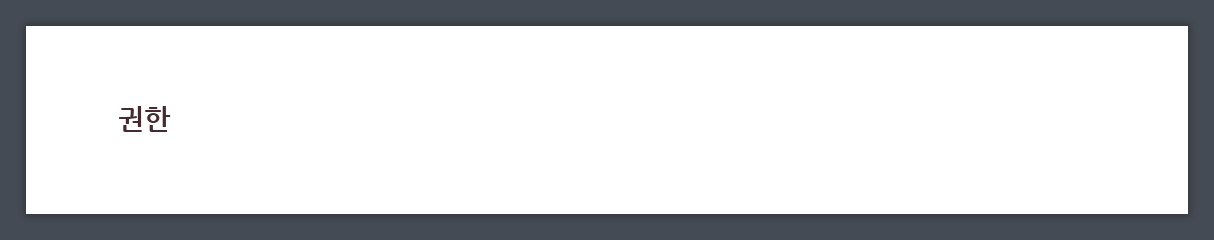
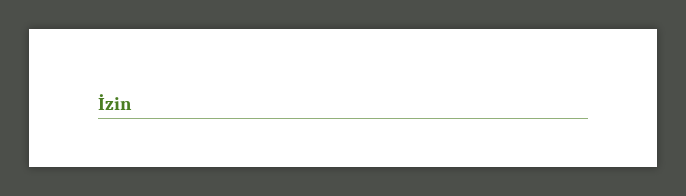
- 권한
+ İzin

